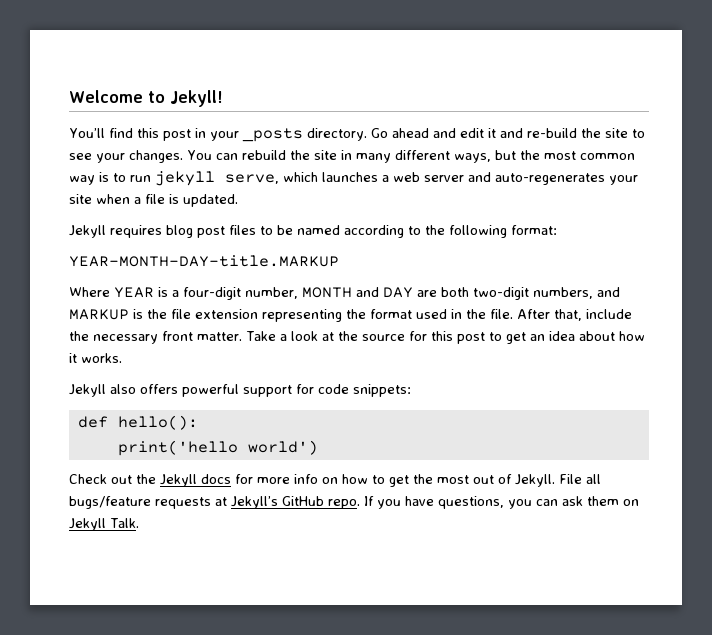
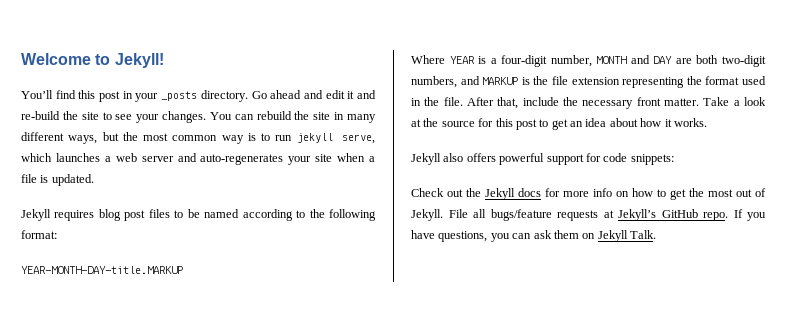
- def hello():
- print('hello world')

